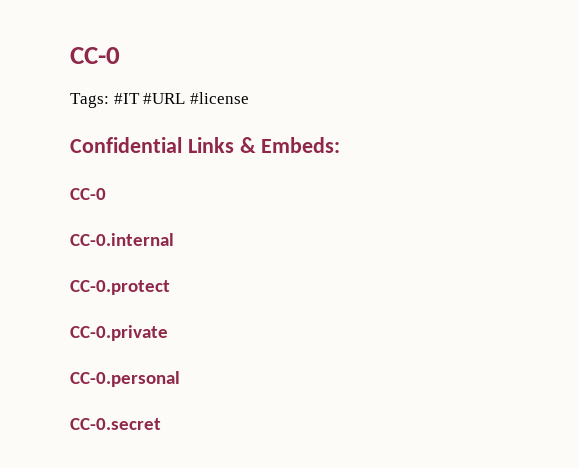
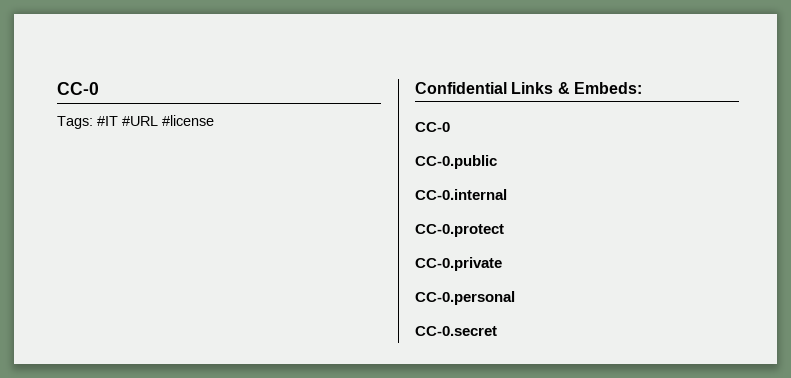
+ CC-0.public

